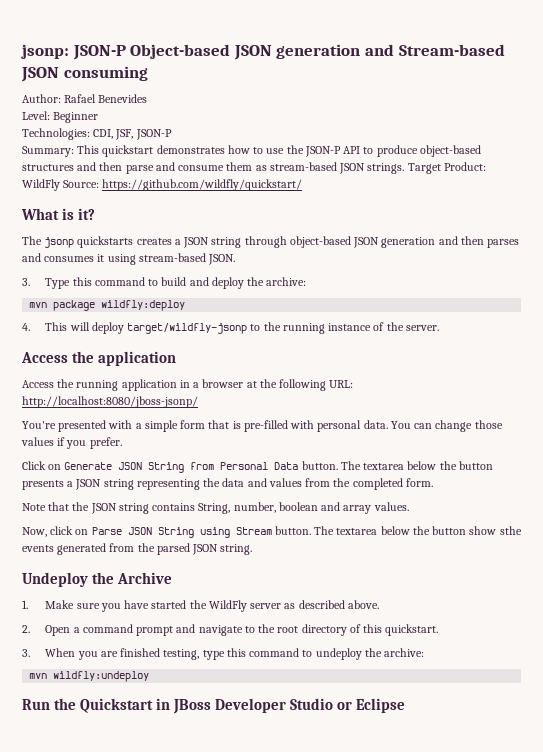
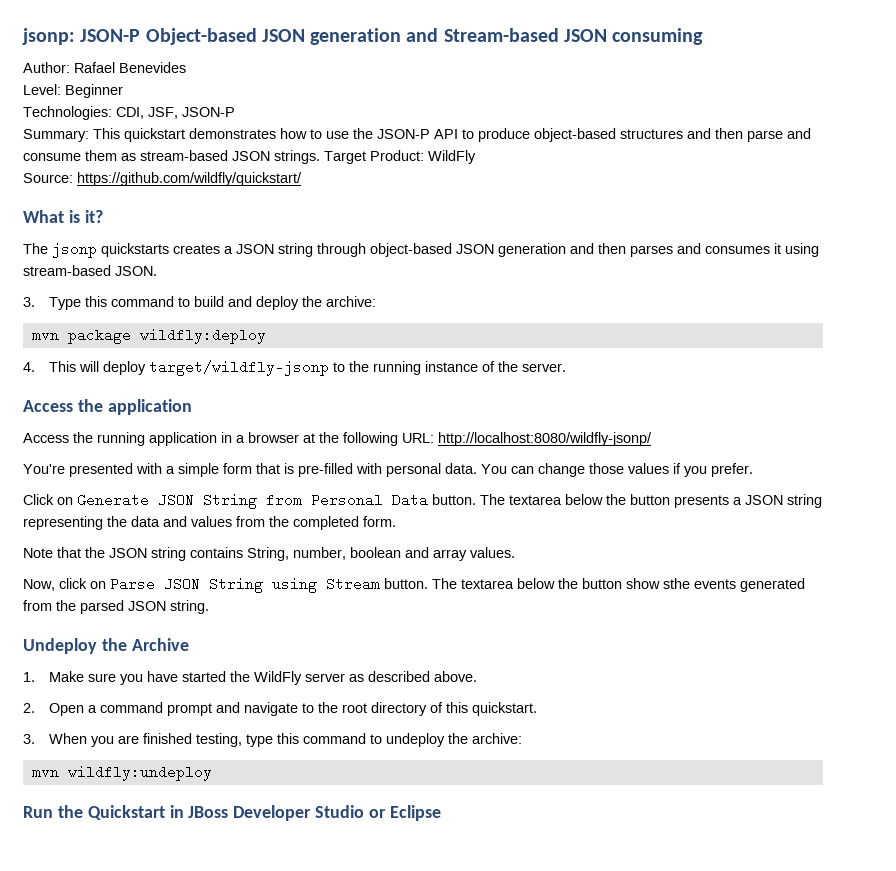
- Target Product: WildFly Source: https://github.com/wildfly/quickstart/
+ Target Product: WildFly
+ Source: https://github.com/wildfly/quickstart/
- Access the running application in a browser at the following URL: http://localhost:8080/jboss-jsonp/
+ Access the running application in a browser at the following URL: http://localhost:8080/wildfly-jsonp/

